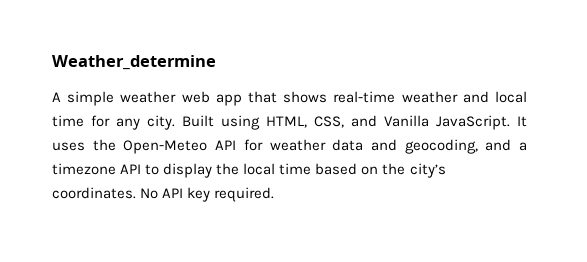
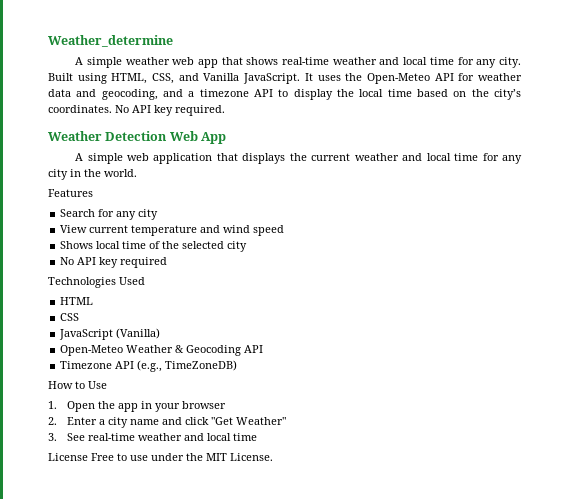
+ Weather Detection Web App
+ A simple web application that displays the current weather and local time for any city in the world.
+ Features
+ Search for any city
+ View current temperature and wind speed
+ Shows local time of the selected city
+ No API key required
+ Technologies Used
+ HTML
+ CSS
+ JavaScript (Vanilla)
+ Open-Meteo Weather & Geocoding API
+ Timezone API (e.g., TimeZoneDB)
+ How to Use
+ 1. Open the app in your browser
+ 2. Enter a city name and click "Get Weather"
+ 3. See real-time weather and local time
+ License Free to use under the MIT License.

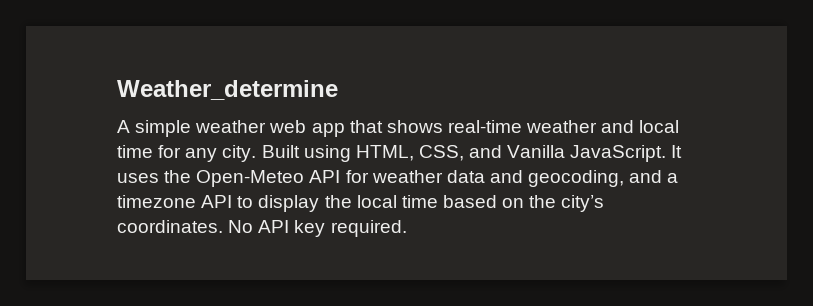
- Weather Detection Web App
- A simple web application that displays the current weather and local time for any city in the world.
- Features
- Search for any city
- View current temperature and wind speed
- Shows local time of the selected city
- No API key required
- Technologies Used
- HTML
- CSS
- JavaScript (Vanilla)
- Open-Meteo Weather & Geocoding API
- Timezone API (e.g., TimeZoneDB)
- How to Use
- 1. Open the app in your browser
- 2. Enter a city name and click "Get Weather"
- 3. See real-time weather and local time
- License Free to use under the MIT License.

